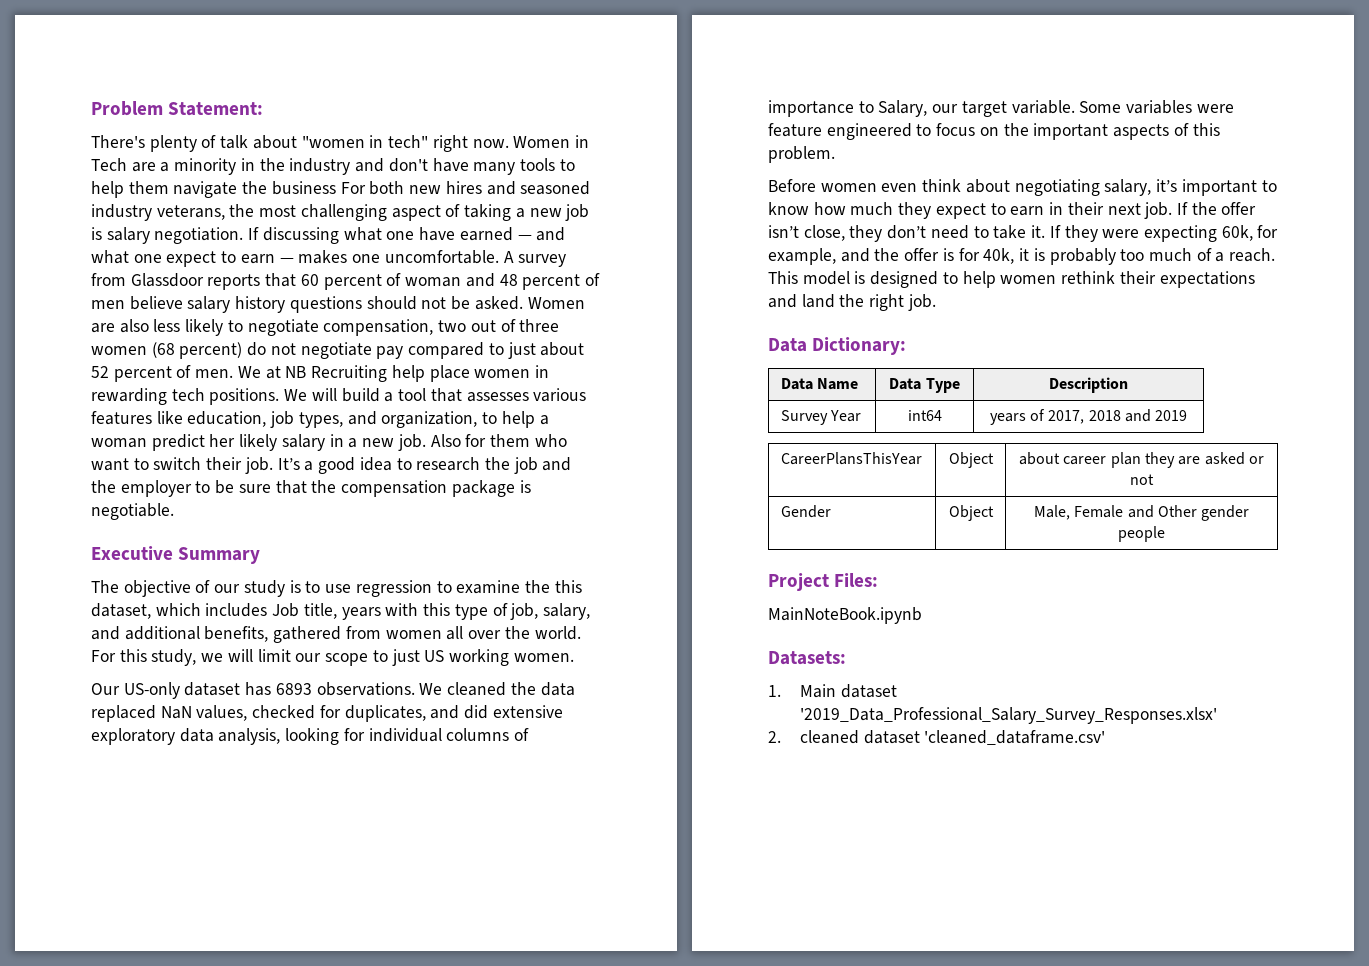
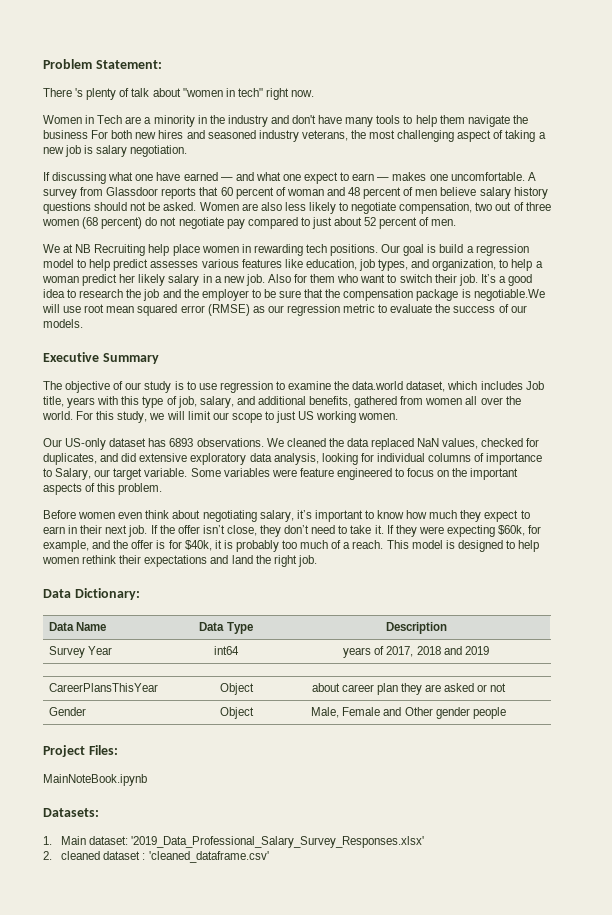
- There's plenty of talk about "women in tech" right now. Women in Tech are a minority in the industry and don't have many tools to help them navigate the business For both new hires and seasoned industry veterans, the most challenging aspect of taking a new job is salary negotiation. If discussing what one have earned — and what one expect to earn — makes one uncomfortable.
+ There 's plenty of talk about "women in tech" right now.
+ Women in Tech are a minority in the industry and don't have many tools to help them navigate the business For both new hires and seasoned industry veterans, the most challenging aspect of taking a new job is salary negotiation.
+ If discussing what one have earned — and what one expect to earn — makes one uncomfortable.
- Women are also less likely to negotiate compensation, two out of three women (68 percent) do not negotiate pay compared to just about 52 percent of men. We at NB Recruiting help place women in rewarding tech positions.
+ Women are also less likely to negotiate compensation, two out of three women (68 percent) do not negotiate pay compared to just about 52 percent of men.
+ We at NB Recruiting help place women in rewarding tech positions.
- We will build a tool that assesses various features like education, job types, and organization, to help a woman predict her likely salary in a new job.
+ Our goal is build a regression model to help predict assesses various features like education, job types, and organization, to help a woman predict her likely salary in a new job.
- It’s a good idea to research the job and the employer to be sure that the compensation package is negotiable.
+ It’s a good idea to research the job and the employer to be sure that the compensation package is negotiable.We will use root mean squared error (RMSE) as our regression metric to evaluate the success of our models.
- The objective of our study is to use regression to examine the this dataset, which includes Job title, years with this type of job, salary, and additional benefits, gathered from women all over the world.
+ The objective of our study is to use regression to examine the data.world dataset, which includes Job title, years with this type of job, salary, and additional benefits, gathered from women all over the world.
- If they were expecting 60k, for example, and the offer is for 40k, it is probably too much of a reach.
+ If they were expecting $60k, for example, and the offer is for $40k, it is probably too much of a reach.
- 1. Main dataset '2019_Data_Professional_Salary_Survey_Responses.xlsx'
+ 1. Main dataset: '2019_Data_Professional_Salary_Survey_Responses.xlsx'
- 2. cleaned dataset 'cleaned_dataframe.csv'
+ 2. cleaned dataset : 'cleaned_dataframe.csv'

